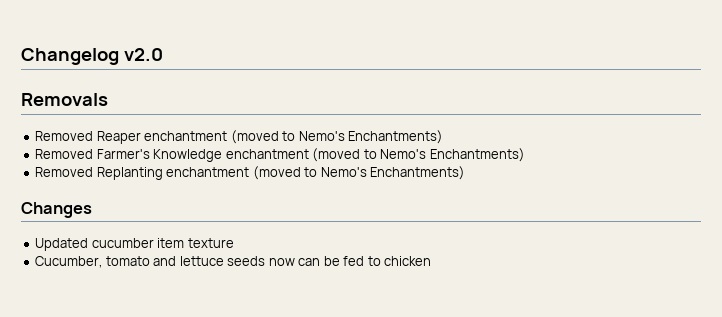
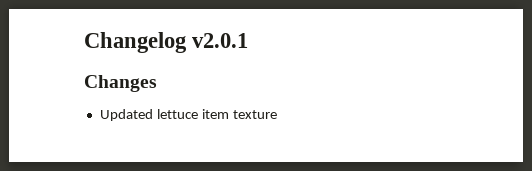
- Changelog v2.0
- Removals
- Removed Reaper enchantment (moved to Nemo's Enchantments)
- Removed Farmer's Knowledge enchantment (moved to Nemo's Enchantments)
- Removed Replanting enchantment (moved to Nemo's Enchantments)
+ Changelog v2.0.1
- Updated cucumber item texture
+ Updated lettuce item texture
- Cucumber, tomato and lettuce seeds now can be fed to chicken

